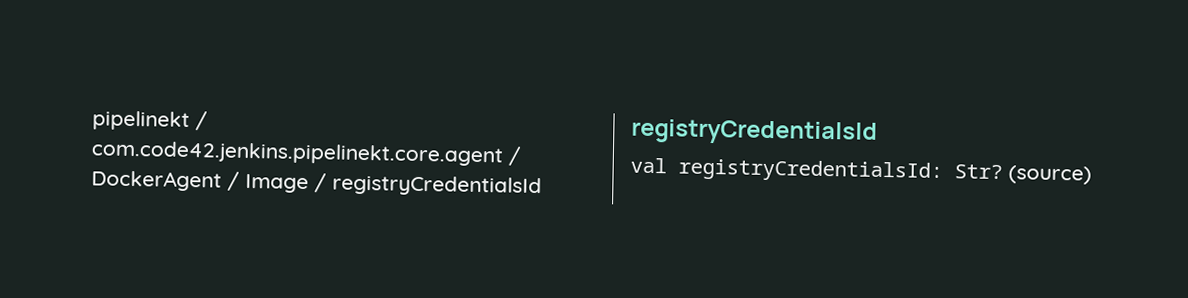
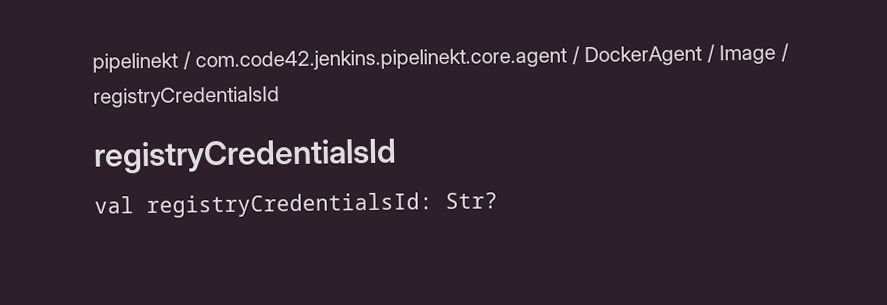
- (source)

